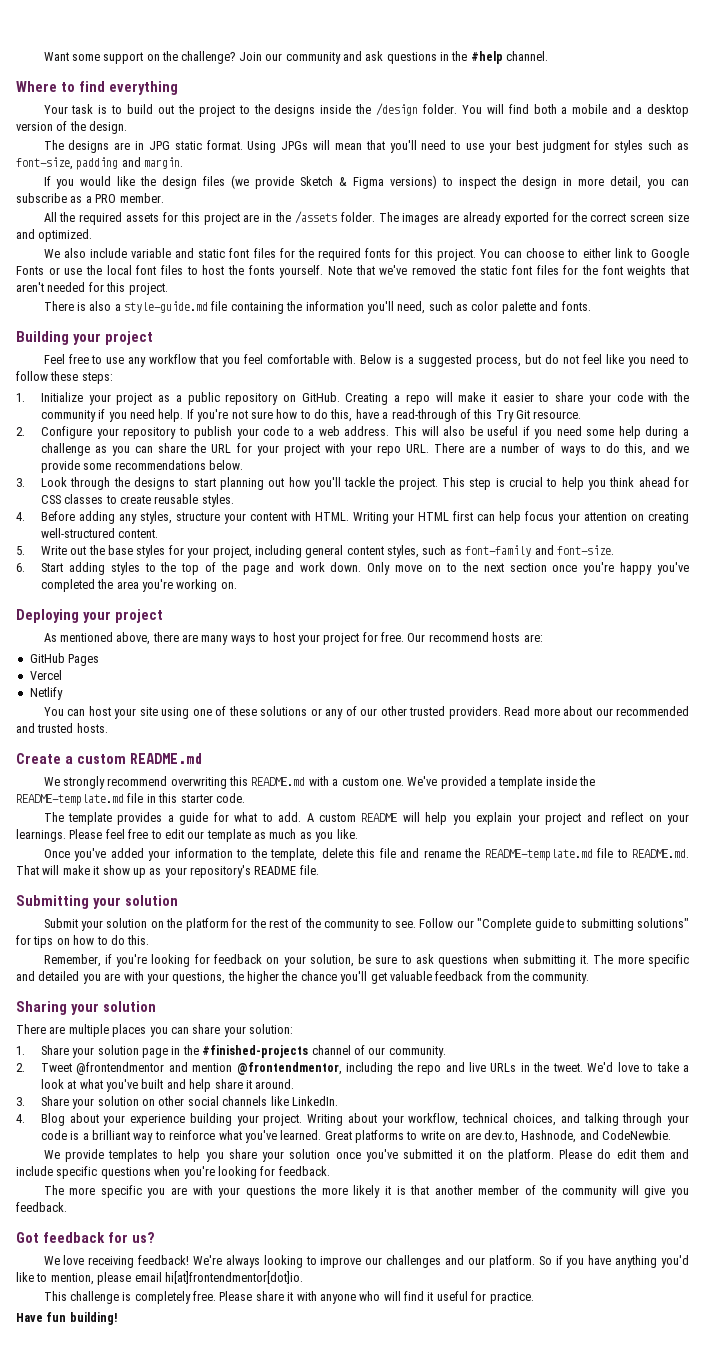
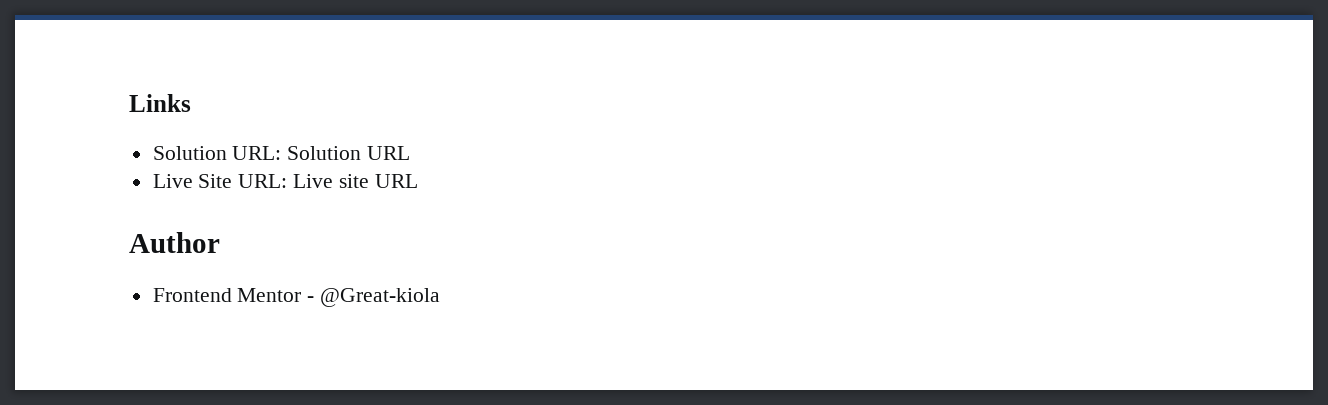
- Want some support on the challenge? Join our community and ask questions in the #help channel.
- Where to find everything
- Your task is to build out the project to the designs inside the /design folder. You will find both a mobile and a desktop version of the design.
- The designs are in JPG static format. Using JPGs will mean that you'll need to use your best judgment for styles such as font-size, padding and margin.
- If you would like the design files (we provide Sketch & Figma versions) to inspect the design in more detail, you can subscribe as a PRO member.
- All the required assets for this project are in the /assets folder. The images are already exported for the correct screen size and optimized.
- We also include variable and static font files for the required fonts for this project. You can choose to either link to Google Fonts or use the local font files to host the fonts yourself. Note that we've removed the static font files for the font weights that aren't needed for this project.
- There is also a style-guide.md file containing the information you'll need, such as color palette and fonts.
- Building your project
- Feel free to use any workflow that you feel comfortable with. Below is a suggested process, but do not feel like you need to follow these steps:
- 1. Initialize your project as a public repository on GitHub. Creating a repo will make it easier to share your code with the community if you need help. If you're not sure how to do this, have a read-through of this Try Git resource.
- 2. Configure your repository to publish your code to a web address. This will also be useful if you need some help during a challenge as you can share the URL for your project with your repo URL. There are a number of ways to do this, and we provide some recommendations below.
- 3. Look through the designs to start planning out how you'll tackle the project. This step is crucial to help you think ahead for CSS classes to create reusable styles.
- 4. Before adding any styles, structure your content with HTML. Writing your HTML first can help focus your attention on creating well-structured content.
- 5. Write out the base styles for your project, including general content styles, such as font-family and font-size.
- 6. Start adding styles to the top of the page and work down. Only move on to the next section once you're happy you've completed the area you're working on.
- Deploying your project
- As mentioned above, there are many ways to host your project for free. Our recommend hosts are:
- GitHub Pages
- Vercel
- Netlify
- You can host your site using one of these solutions or any of our other trusted providers. Read more about our recommended and trusted hosts.
- Create a custom README.md
- We strongly recommend overwriting this README.md with a custom one. We've provided a template inside the README-template.md file in this starter code.
- The template provides a guide for what to add. A custom README will help you explain your project and reflect on your learnings. Please feel free to edit our template as much as you like.
- Once you've added your information to the template, delete this file and rename the README-template.md file to README.md. That will make it show up as your repository's README file.
- Submitting your solution
- Submit your solution on the platform for the rest of the community to see. Follow our "Complete guide to submitting solutions" for tips on how to do this.
- Remember, if you're looking for feedback on your solution, be sure to ask questions when submitting it. The more specific and detailed you are with your questions, the higher the chance you'll get valuable feedback from the community.
- Sharing your solution
- There are multiple places you can share your solution:
- 1. Share your solution page in the #finished-projects channel of our community.
- 2. Tweet @frontendmentor and mention @frontendmentor, including the repo and live URLs in the tweet. We'd love to take a look at what you've built and help share it around.
- 3. Share your solution on other social channels like LinkedIn.
- 4. Blog about your experience building your project. Writing about your workflow, technical choices, and talking through your code is a brilliant way to reinforce what you've learned. Great platforms to write on are dev.to, Hashnode, and CodeNewbie.
- We provide templates to help you share your solution once you've submitted it on the platform. Please do edit them and include specific questions when you're looking for feedback.
- The more specific you are with your questions the more likely it is that another member of the community will give you feedback.
- Got feedback for us?
- We love receiving feedback! We're always looking to improve our challenges and our platform. So if you have anything you'd like to mention, please email hi[at]frontendmentor[dot]io.
- This challenge is completely free. Please share it with anyone who will find it useful for practice.
- Have fun building!
+ Links
+ Solution URL: Solution URL
+ Live Site URL: Live site URL
+ Author
+ Frontend Mentor - @Great-kiola

